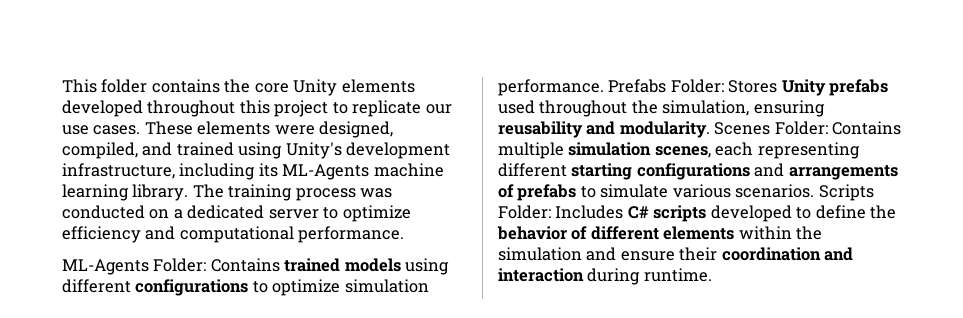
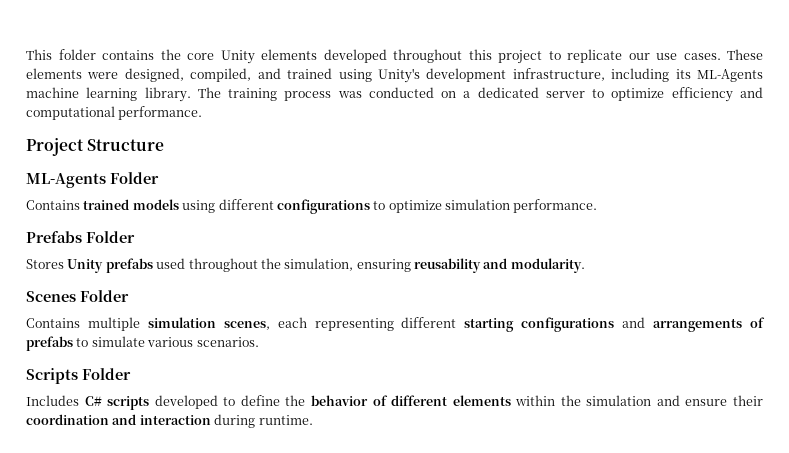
- ML-Agents Folder: Contains trained models using different configurations to optimize simulation performance. Prefabs Folder: Stores Unity prefabs used throughout the simulation, ensuring reusability and modularity. Scenes Folder: Contains multiple simulation scenes, each representing different starting configurations and arrangements of prefabs to simulate various scenarios. Scripts Folder: Includes C# scripts developed to define the behavior of different elements within the simulation and ensure their coordination and interaction during runtime.
+ Project Structure
+ ML-Agents Folder
+ Contains trained models using different configurations to optimize simulation performance.
+ Prefabs Folder
+ Stores Unity prefabs used throughout the simulation, ensuring reusability and modularity.
+ Scenes Folder
+ Contains multiple simulation scenes, each representing different starting configurations and arrangements of prefabs to simulate various scenarios.
+ Scripts Folder
+ Includes C# scripts developed to define the behavior of different elements within the simulation and ensure their coordination and interaction during runtime.

